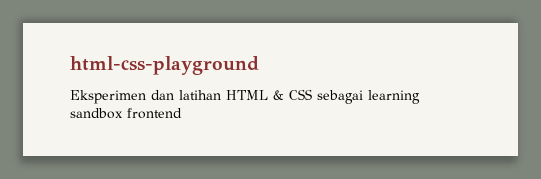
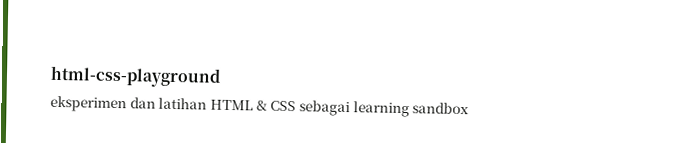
- Eksperimen dan latihan HTML & CSS sebagai learning sandbox frontend
+ eksperimen dan latihan HTML & CSS sebagai learning sandbox

